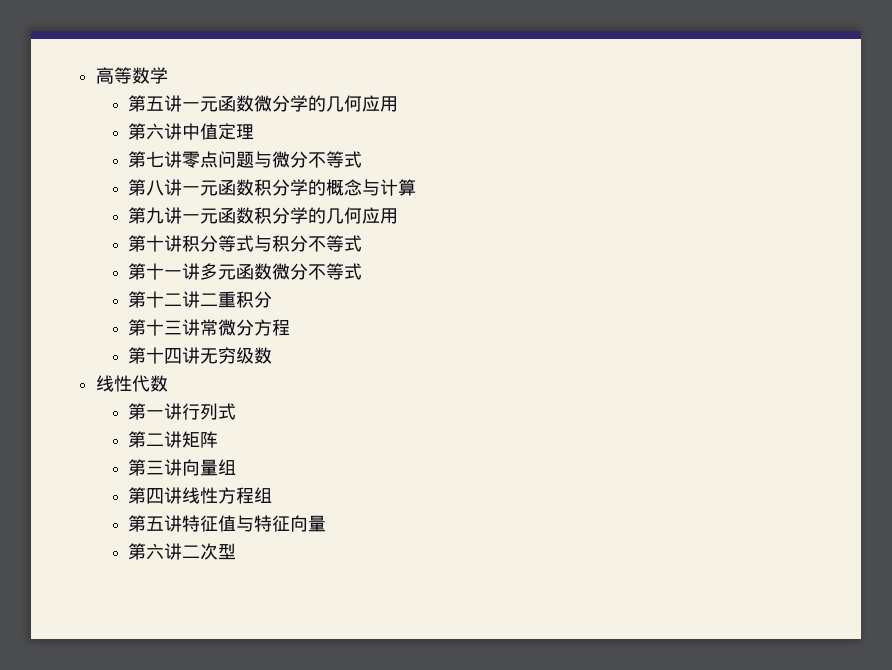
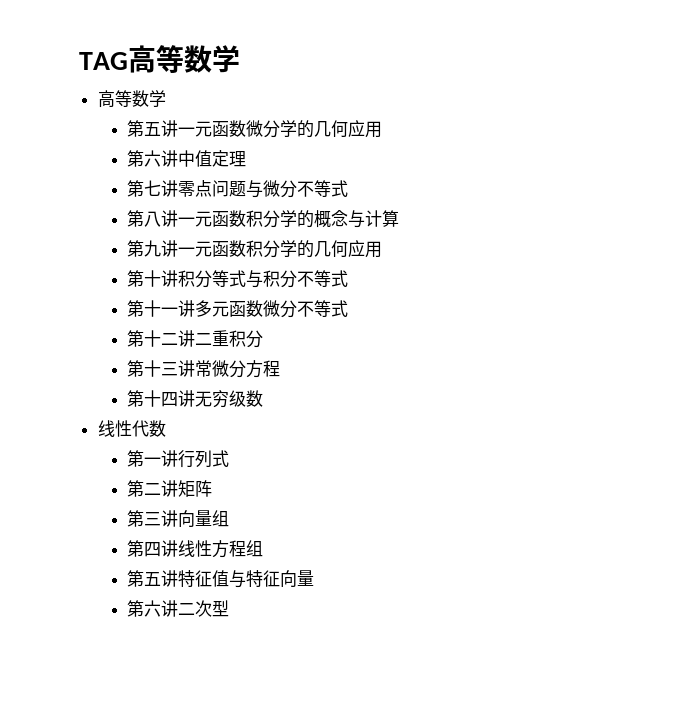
+ TAG高等数学

